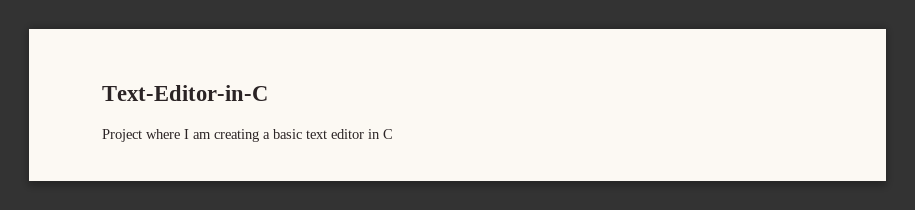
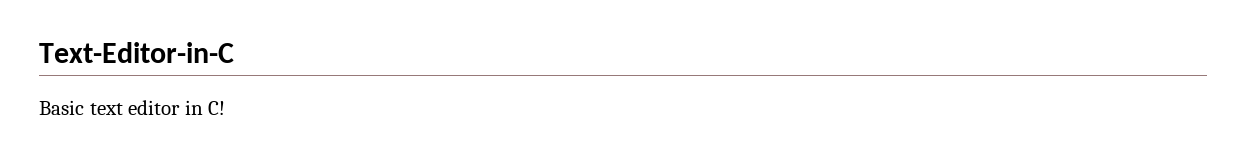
- Project where I am creating a basic text editor in C
+ Basic text editor in C!

